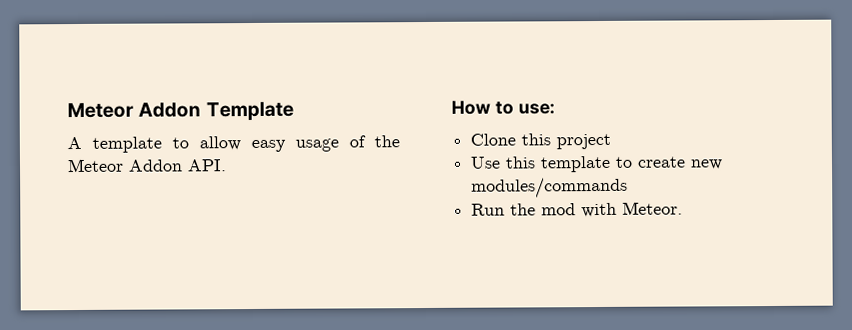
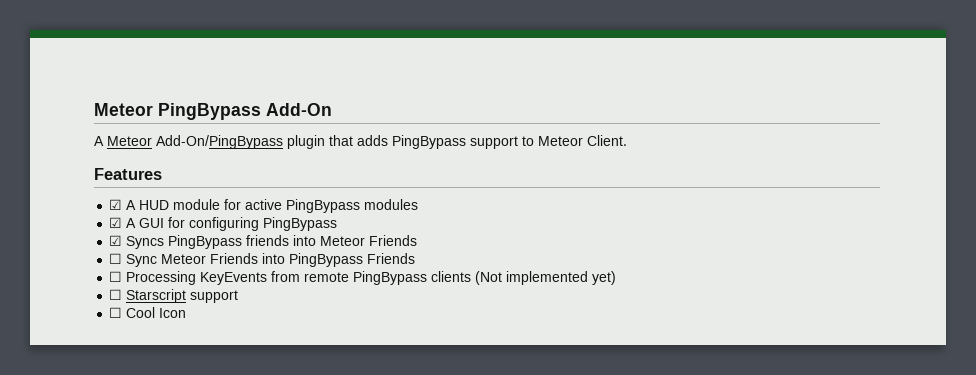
- Meteor Addon Template
- A template to allow easy usage of the Meteor Addon API.
- How to use:
- Clone this project
- Use this template to create new modules/commands
- Run the mod with Meteor.
+ Meteor PingBypass Add-On
+ A Meteor Add-On/PingBypass plugin that adds PingBypass support to Meteor Client.
+ Features
+ ☑ A HUD module for active PingBypass modules
+ ☑ A GUI for configuring PingBypass
+ ☑ Syncs PingBypass friends into Meteor Friends
+ ☐ Sync Meteor Friends into PingBypass Friends
+ ☐ Processing KeyEvents from remote PingBypass clients (Not implemented yet)
+ ☐ Starscript support
+ ☐ Cool Icon

